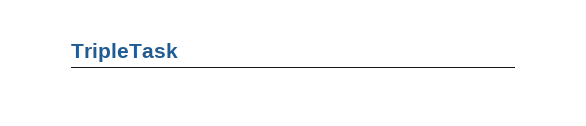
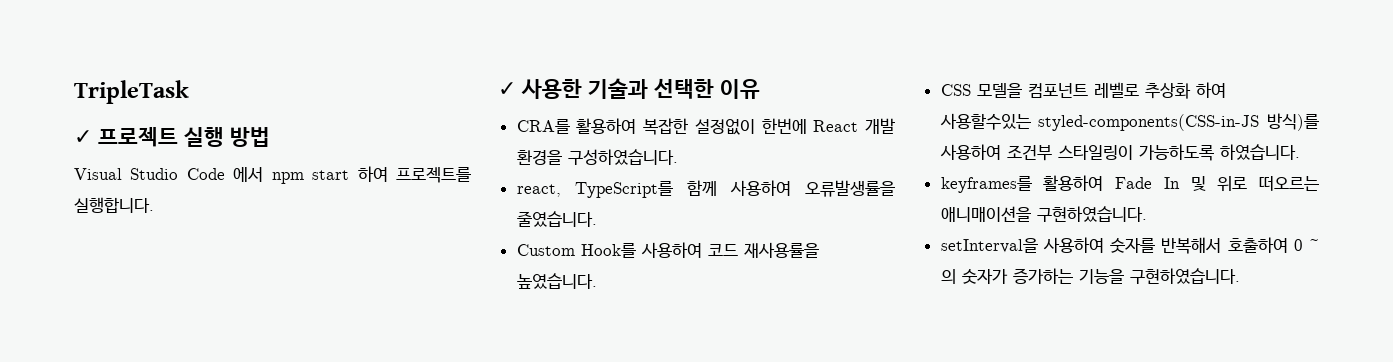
+ ✓ 프로젝트 실행 방법
+ Visual Studio Code 에서 npm start 하여 프로젝트를 실행합니다.
+ ✓ 사용한 기술과 선택한 이유
+ CRA를 활용하여 복잡한 설정없이 한번에 React 개발 환경을 구성하였습니다.
+ react, TypeScript를 함께 사용하여 오류발생률을 줄였습니다.
+ Custom Hook를 사용하여 코드 재사용률을 높였습니다.
+ CSS 모델을 컴포넌트 레벨로 추상화 하여 사용할수있는 styled-components(CSS-in-JS 방식)를 사용하여 조건부 스타일링이 가능하도록 하였습니다.
+ keyframes를 활용하여 Fade In 및 위로 떠오르는 애니매이션을 구현하였습니다.
+ setInterval을 사용하여 숫자를 반복해서 호출하여 0 ~ 의 숫자가 증가하는 기능을 구현하였습니다.

